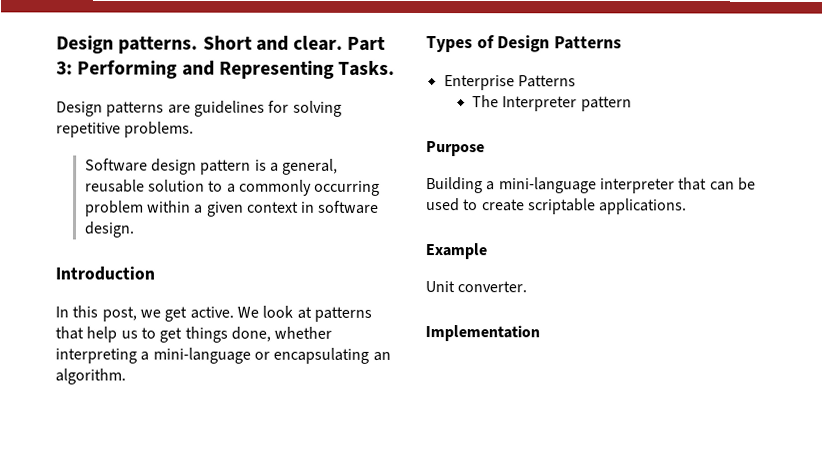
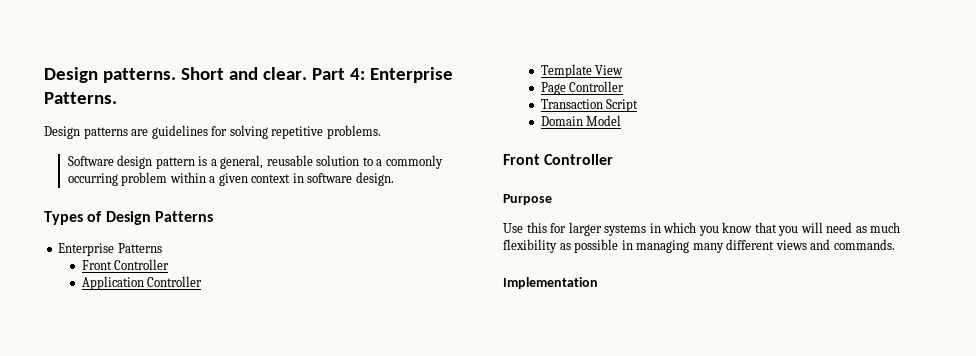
- Part 3: Performing and Representing Tasks.
+ Part 4: Enterprise Patterns.
- Introduction
- In this post, we get active. We look at patterns that help us to get things done, whether interpreting a mini-language or encapsulating an algorithm.
  Enterprise Patterns
- The Interpreter pattern
+ Front Controller
+ Application Controller
+ Template View
+ Page Controller
+ Transaction Script
+ Domain Model
+ Front Controller
  Purpose
- Building a mini-language interpreter that can be used to create scriptable applications.
- Example
- Unit converter.
+ Use this for larger systems in which you know that you will need as much flexibility as possible in managing many different views and commands.

